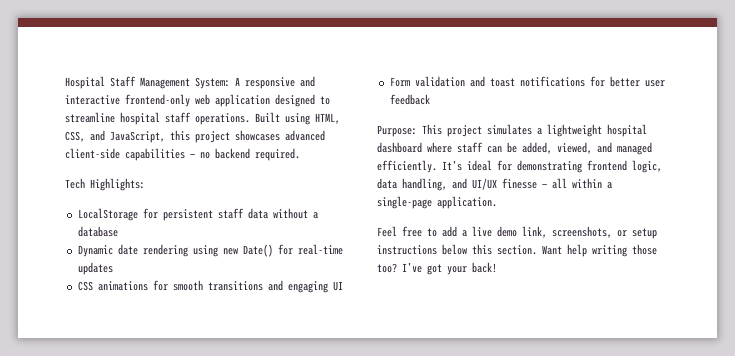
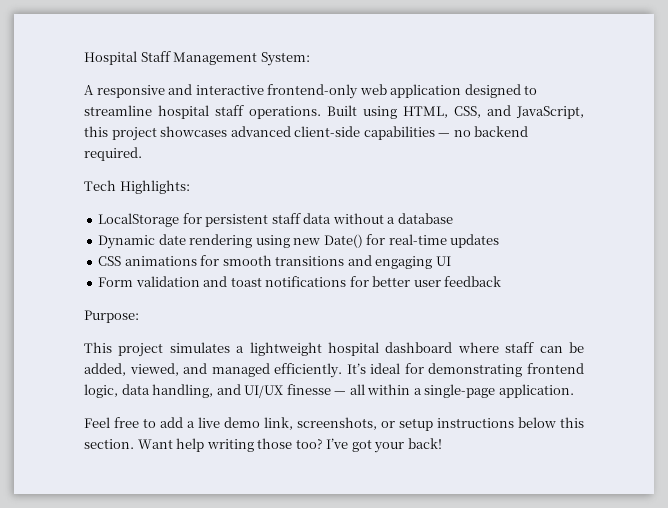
- Hospital Staff Management System: A responsive and interactive frontend-only web application designed to streamline hospital staff operations.
+ Hospital Staff Management System:
+ A responsive and interactive frontend-only web application designed to streamline hospital staff operations.
- Purpose: This project simulates a lightweight hospital dashboard where staff can be added, viewed, and managed efficiently.
+ Purpose:
+ This project simulates a lightweight hospital dashboard where staff can be added, viewed, and managed efficiently.

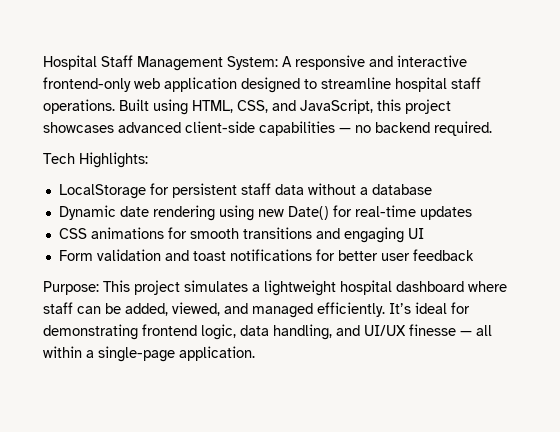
- Hospital Staff Management System:
- A responsive and interactive frontend-only web application designed to streamline hospital staff operations.
+ Hospital Staff Management System: A responsive and interactive frontend-only web application designed to streamline hospital staff operations.
- Purpose:
- This project simulates a lightweight hospital dashboard where staff can be added, viewed, and managed efficiently.
+ Purpose: This project simulates a lightweight hospital dashboard where staff can be added, viewed, and managed efficiently.
- Feel free to add a live demo link, screenshots, or setup instructions below this section. Want help writing those too? I’ve got your back!

